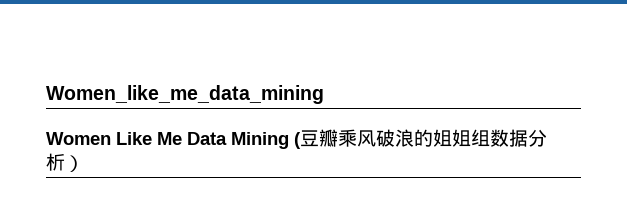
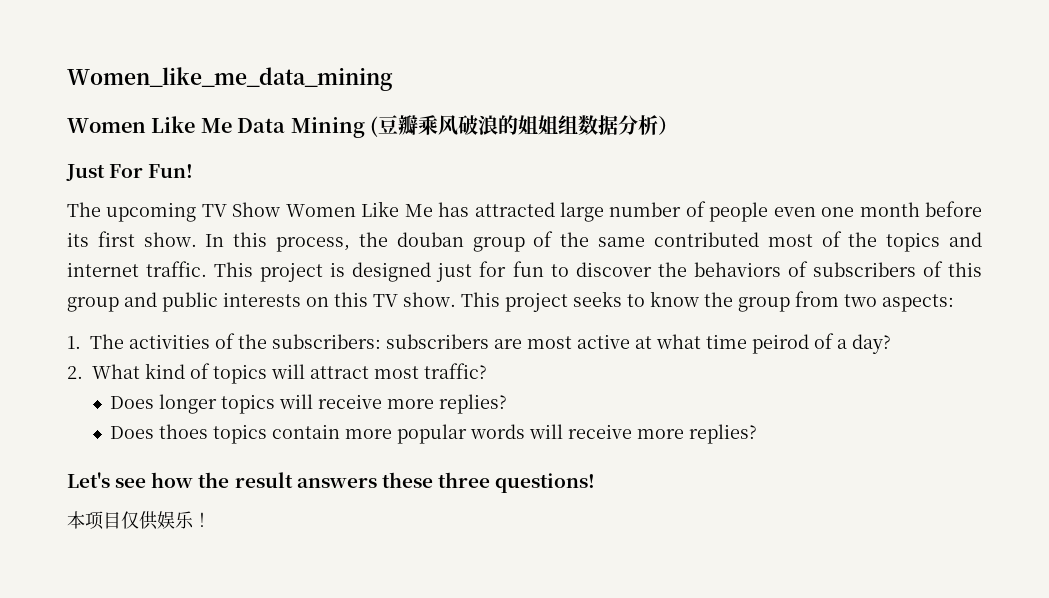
+ Just For Fun!
+ The upcoming TV Show Women Like Me has attracted large number of people even one month before its first show. In this process, the douban group of the same contributed most of the topics and internet traffic. This project is designed just for fun to discover the behaviors of subscribers of this group and public interests on this TV show. This project seeks to know the group from two aspects:
+ 1. The activities of the subscribers: subscribers are most active at what time peirod of a day?
+ 2. What kind of topics will attract most traffic?
+ Does longer topics will receive more replies?
+ Does thoes topics contain more popular words will receive more replies?
+ Let's see how the result answers these three questions!
+ 本项目仅供娱乐！

